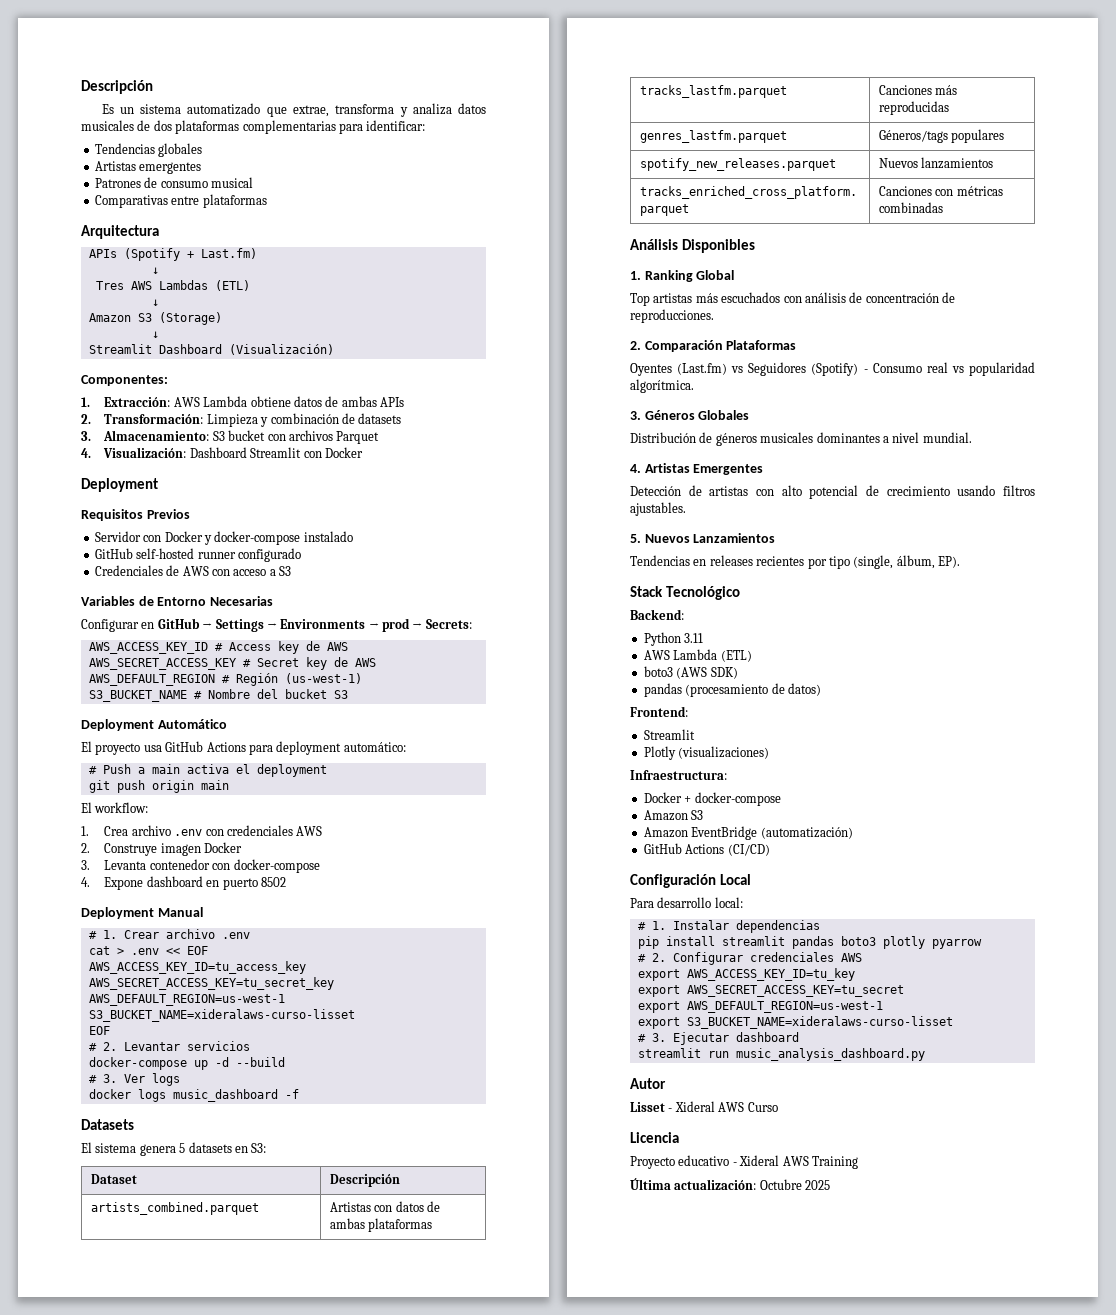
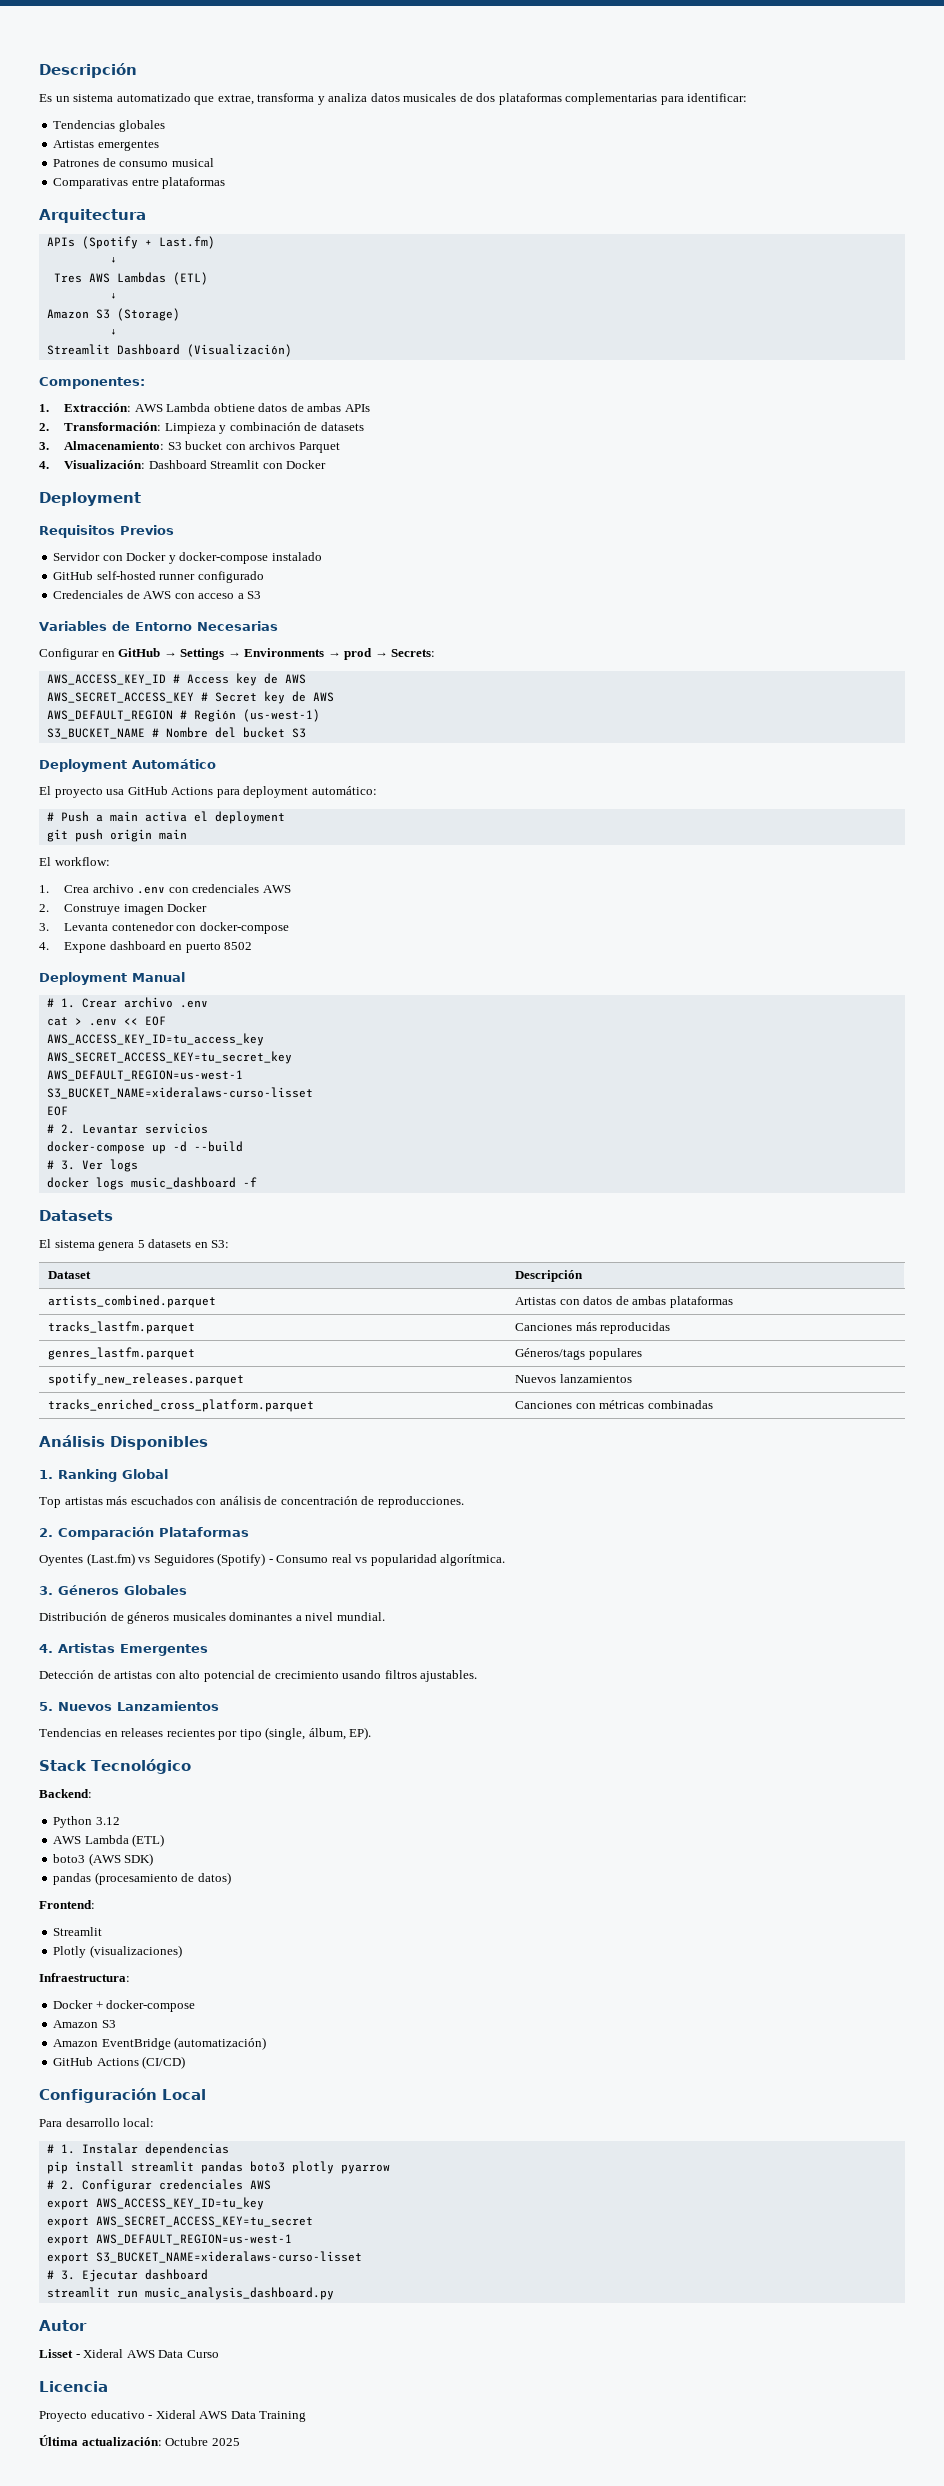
- Python 3.11
+ Python 3.12
- Lisset - Xideral AWS Curso
+ Lisset - Xideral AWS Data Curso
- Proyecto educativo - Xideral AWS Training
+ Proyecto educativo - Xideral AWS Data Training

